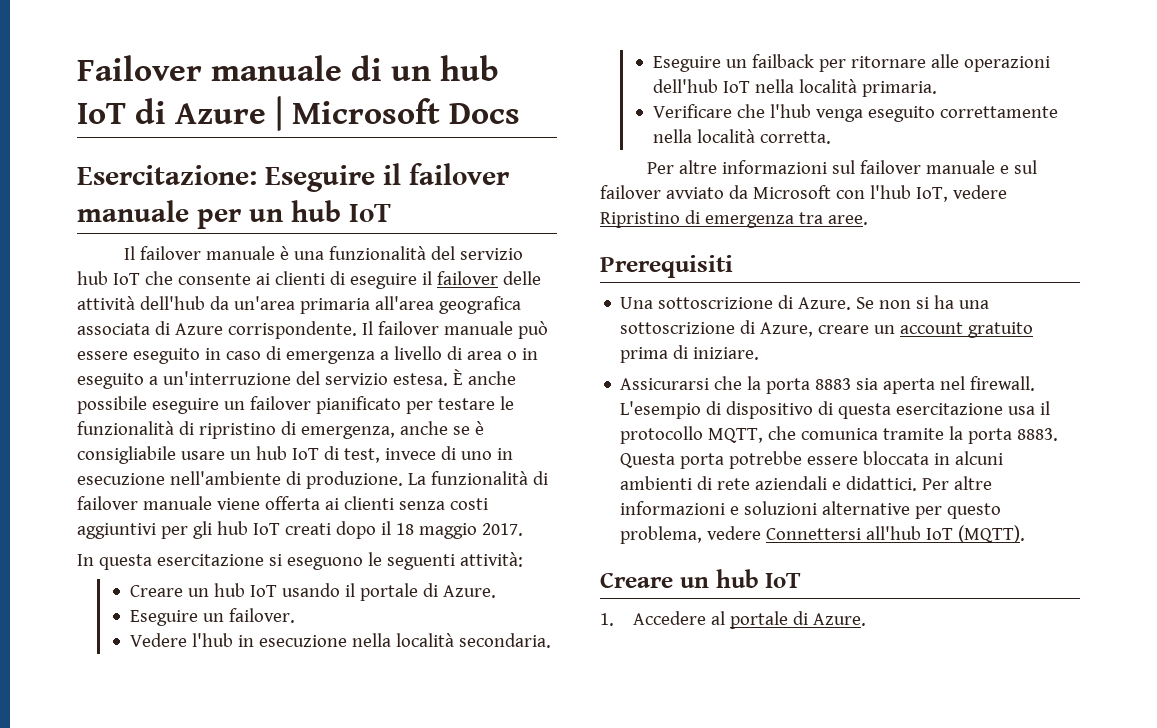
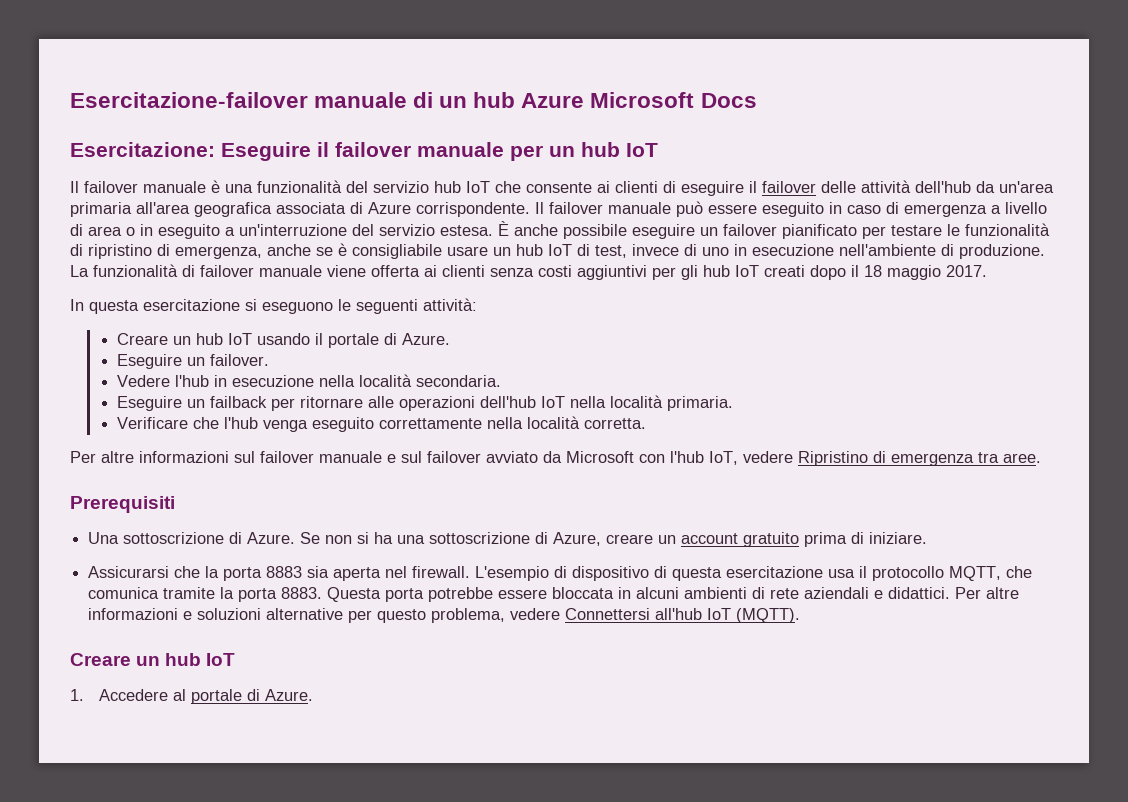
- Failover manuale di un hub IoT di Azure | Microsoft Docs
+ Esercitazione-failover manuale di un hub Azure Microsoft Docs

